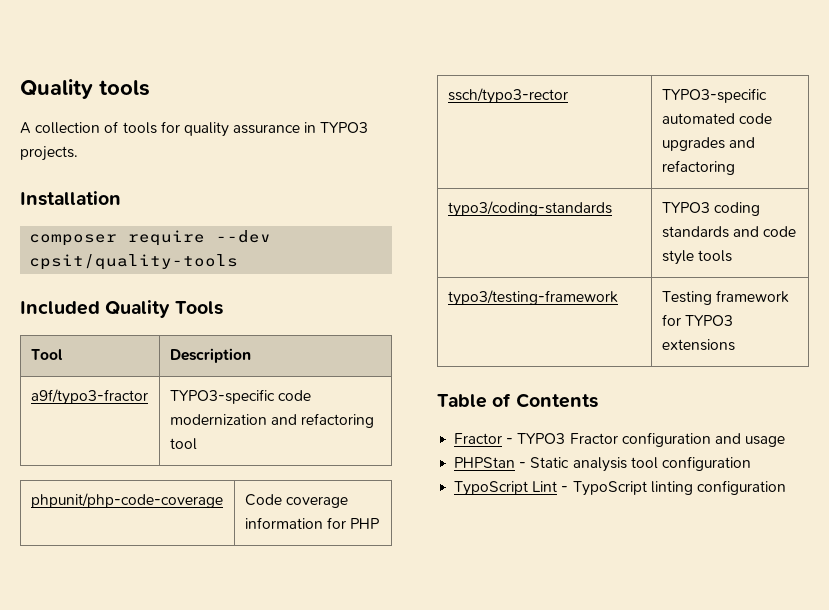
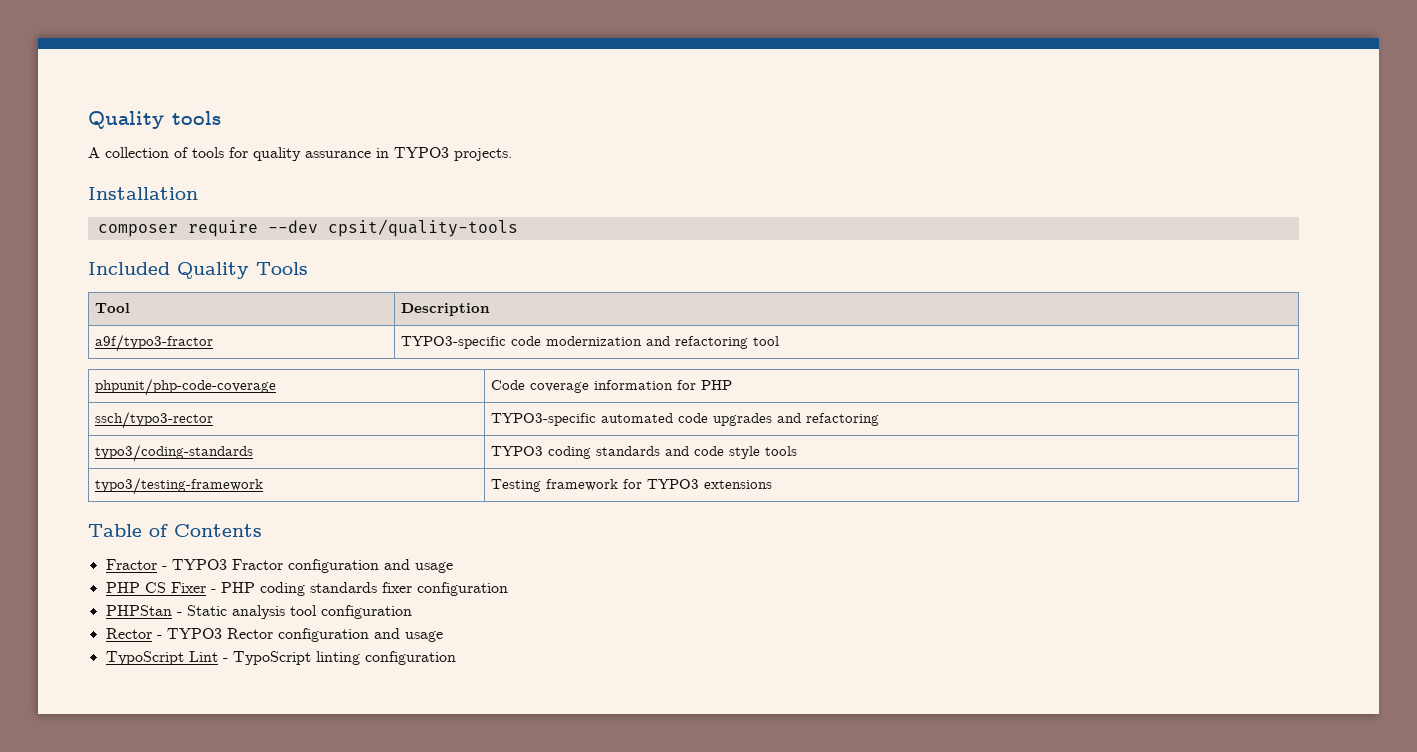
+ PHP CS Fixer - PHP coding standards fixer configuration
+ Rector - TYPO3 Rector configuration and usage

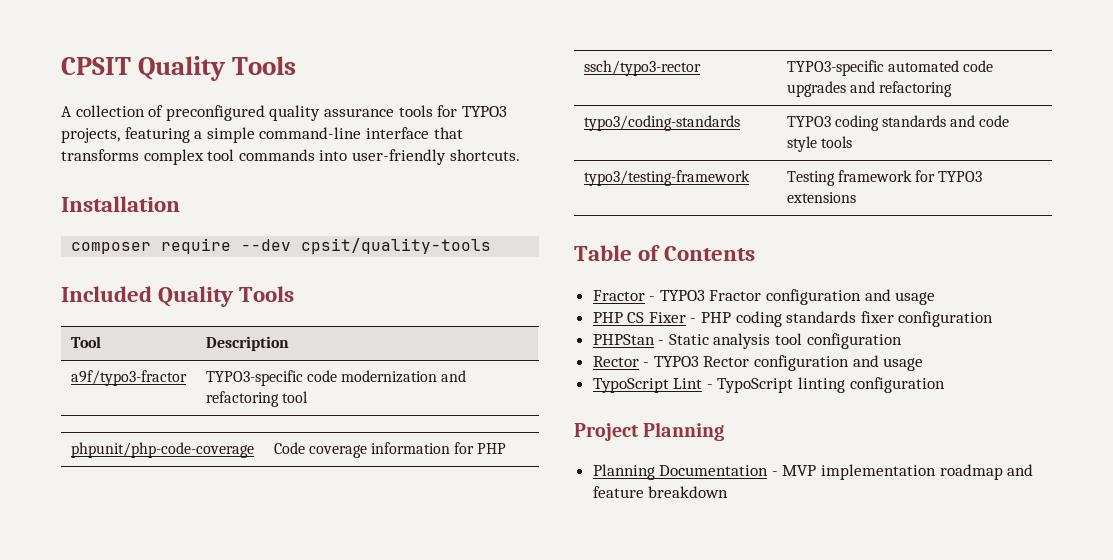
- Quality tools
+ CPSIT Quality Tools
- A collection of tools for quality assurance in TYPO3 projects.
+ A collection of preconfigured quality assurance tools for TYPO3 projects, featuring a simple command-line interface that transforms complex tool commands into user-friendly shortcuts.
+ Project Planning
+ Planning Documentation - MVP implementation roadmap and feature breakdown

